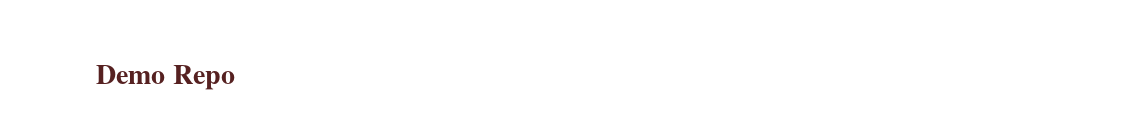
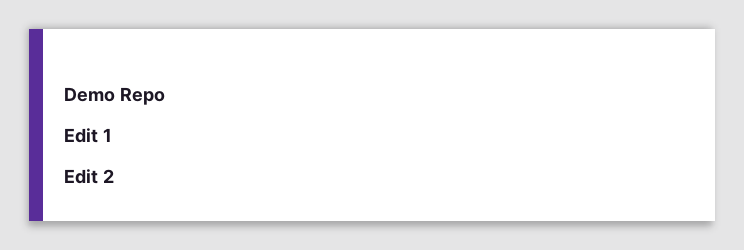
+ Edit 1
+ Edit 2

